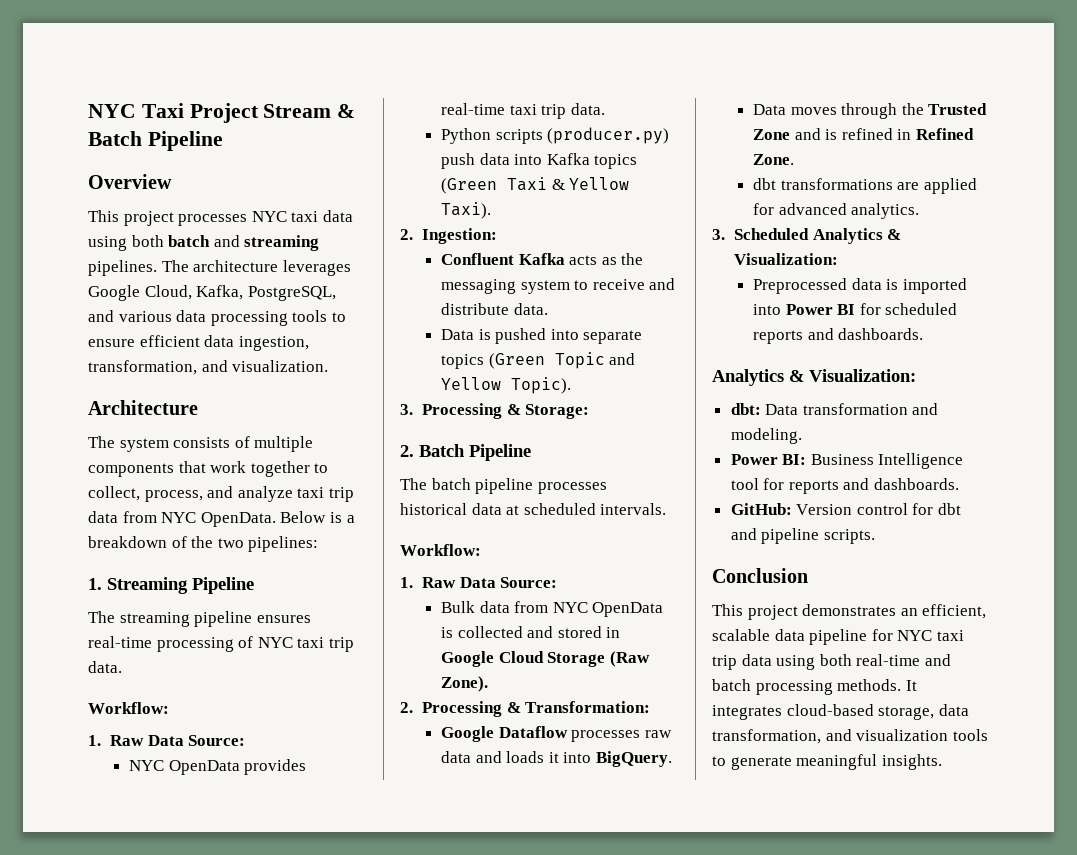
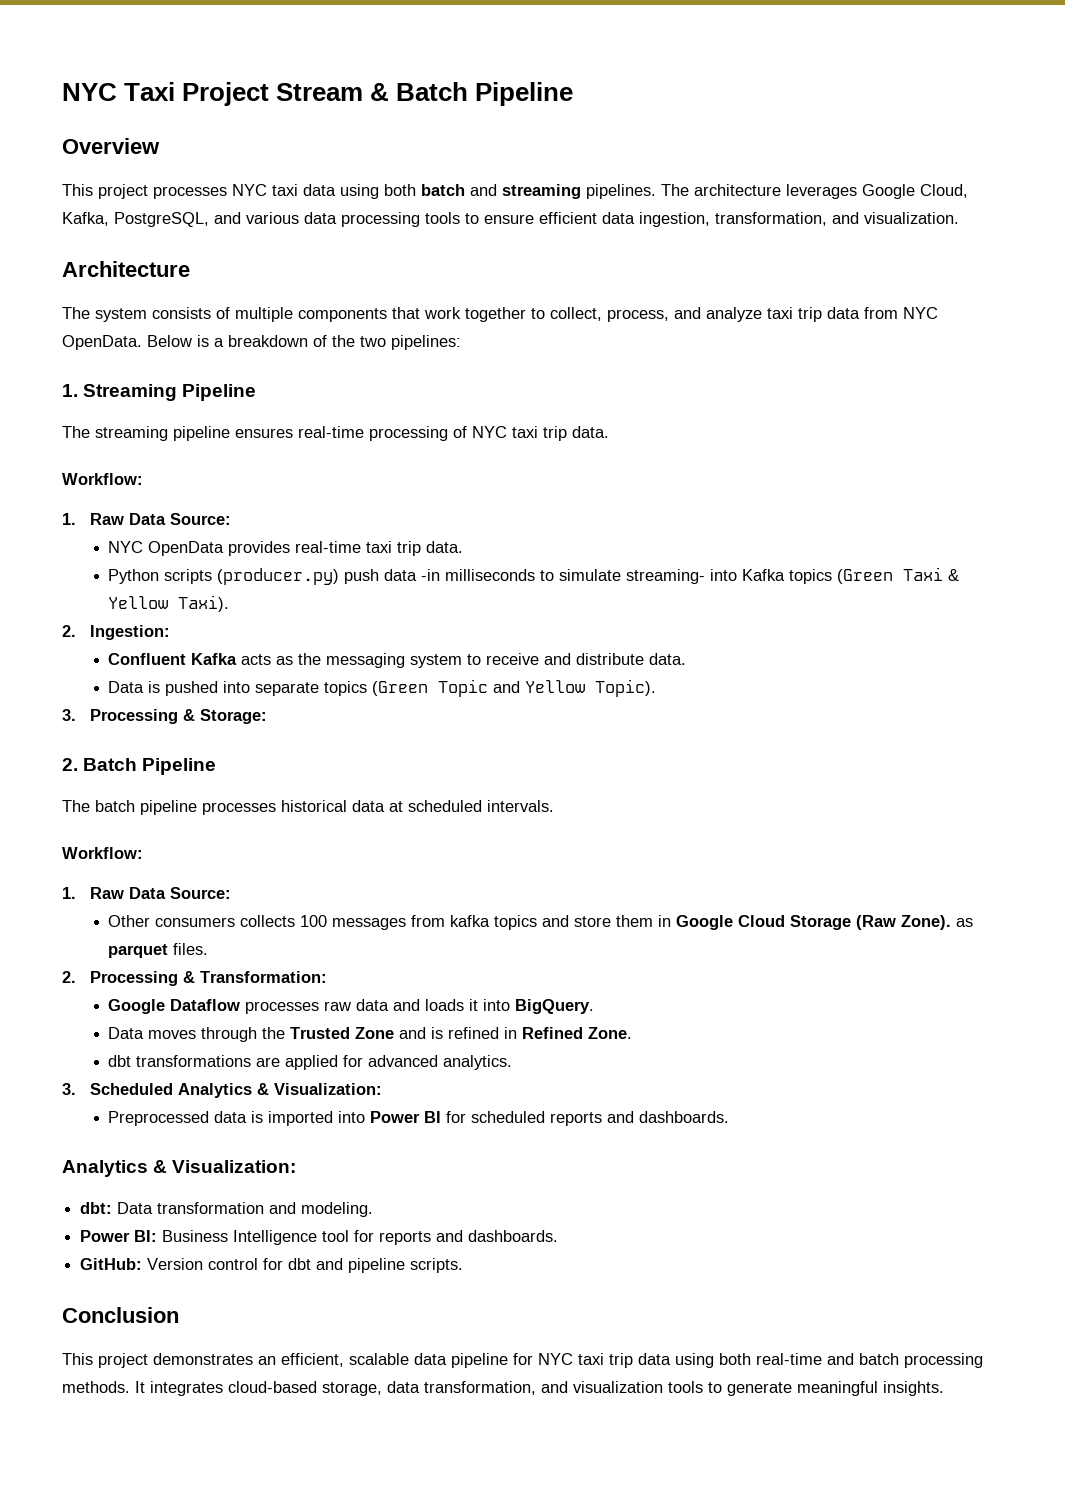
- Python scripts (producer.py) push data into Kafka topics (Green Taxi & Yellow Taxi).
+ Python scripts (producer.py) push data -in milliseconds to simulate streaming- into Kafka topics (Green Taxi & Yellow Taxi).
- Bulk data from NYC OpenData is collected and stored in Google Cloud Storage (Raw Zone).
+ Other consumers collects 100 messages from kafka topics and store them in Google Cloud Storage (Raw Zone). as parquet files.

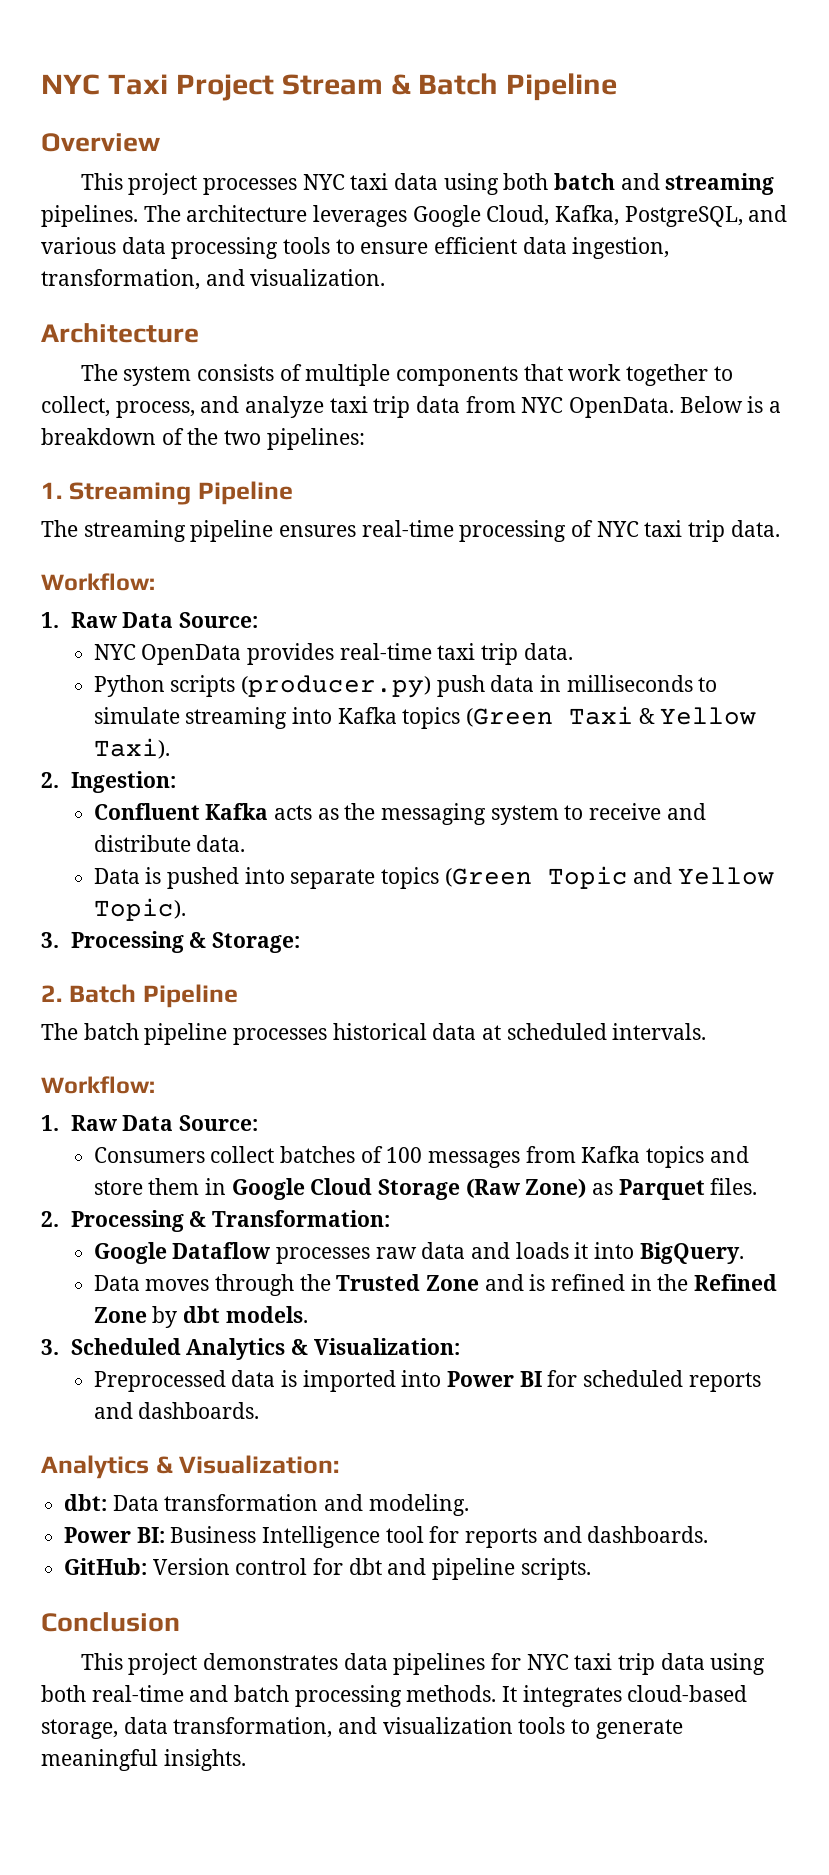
- Python scripts (producer.py) push data -in milliseconds to simulate streaming- into Kafka topics (Green Taxi & Yellow Taxi).
+ Python scripts (producer.py) push data in milliseconds to simulate streaming into Kafka topics (Green Taxi & Yellow Taxi).
- Other consumers collects 100 messages from kafka topics and store them in Google Cloud Storage (Raw Zone). as parquet files.
+ Consumers collect batches of 100 messages from Kafka topics and store them in Google Cloud Storage (Raw Zone) as Parquet files.
- Data moves through the Trusted Zone and is refined in Refined Zone.
- dbt transformations are applied for advanced analytics.
+ Data moves through the Trusted Zone and is refined in the Refined Zone by dbt models.
- This project demonstrates an efficient, scalable data pipeline for NYC taxi trip data using both real-time and batch processing methods.
+ This project demonstrates data pipelines for NYC taxi trip data using both real-time and batch processing methods.

